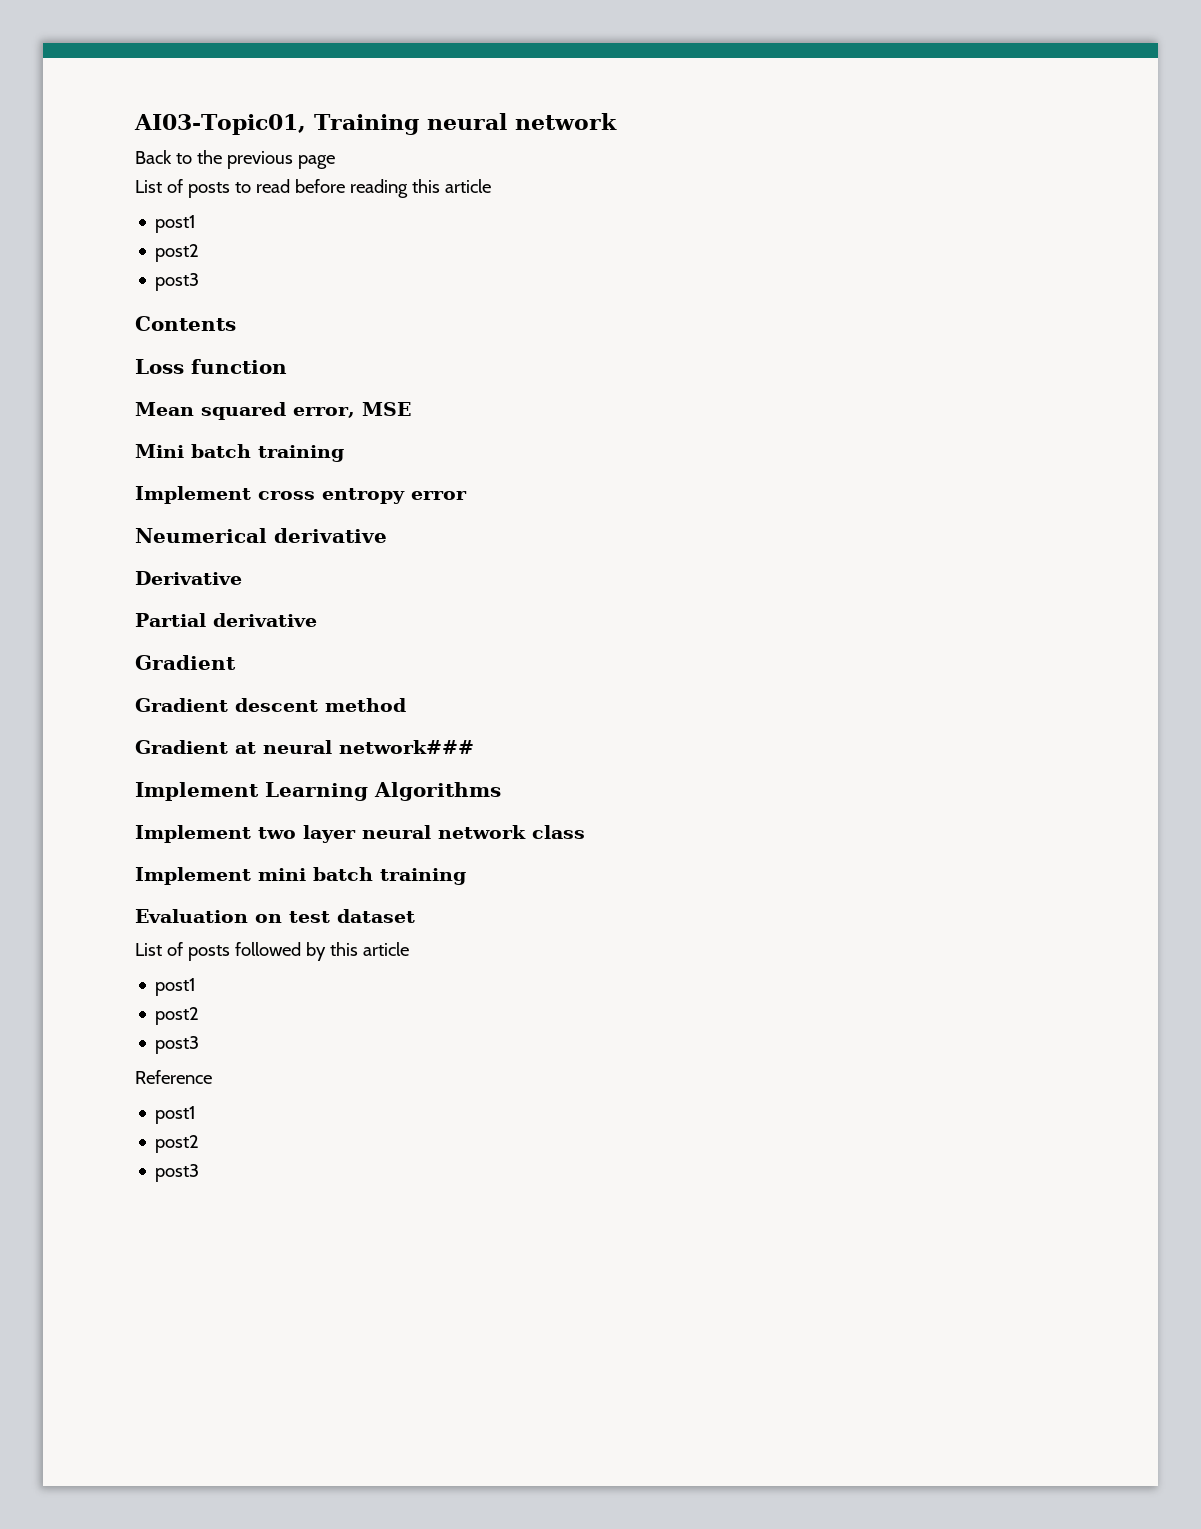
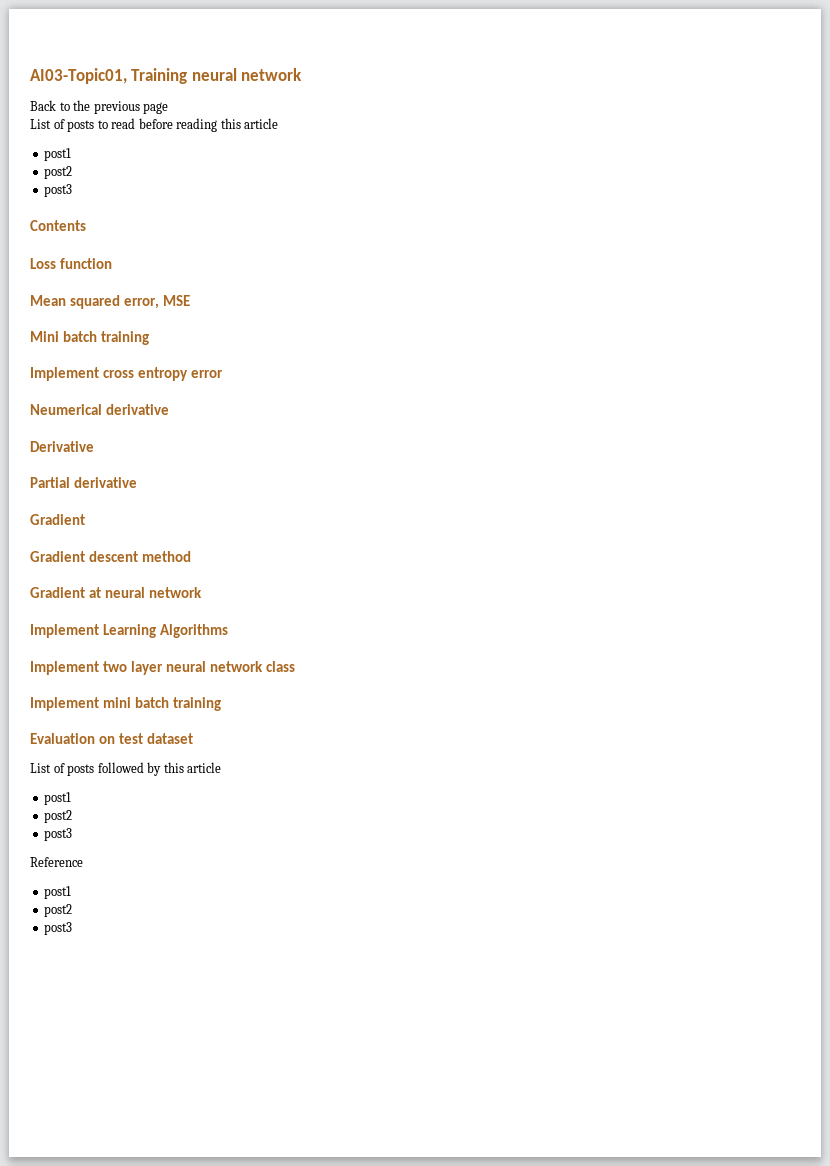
- Gradient at neural network###
+ Gradient at neural network

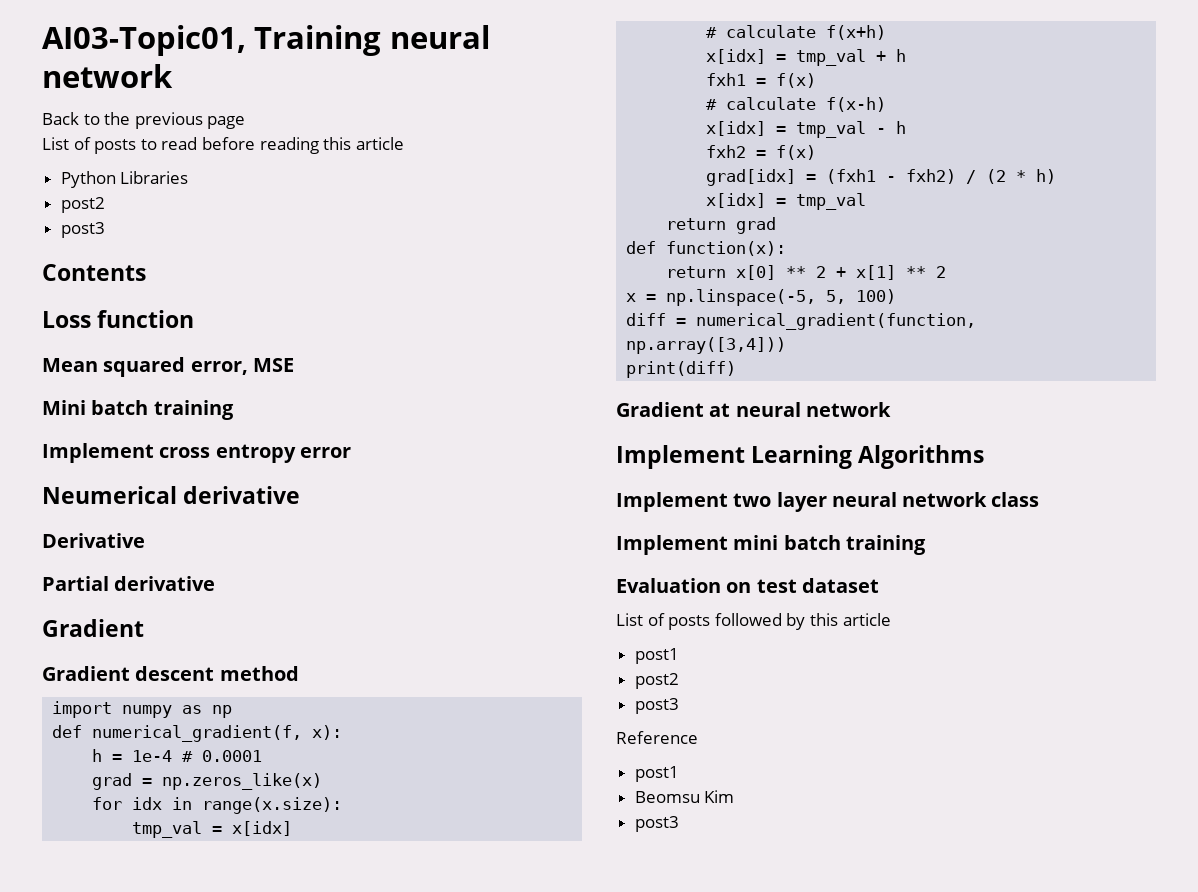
  List of posts to read before reading this article
- post1
+ Python Libraries
+ import numpy as np
+ def numerical_gradient(f, x):
+ h = 1e-4 # 0.0001
+ grad = np.zeros_like(x)
+ for idx in range(x.size):
+ tmp_val = x[idx]
+ # calculate f(x+h)
+ x[idx] = tmp_val + h
+ fxh1 = f(x)
+ # calculate f(x-h)
+ x[idx] = tmp_val - h
+ fxh2 = f(x)
+ grad[idx] = (fxh1 - fxh2) / (2 * h)
+ x[idx] = tmp_val
+ return grad
+ def function(x):
+ return x[0] ** 2 + x[1] ** 2
+ x = np.linspace(-5, 5, 100)
+ diff = numerical_gradient(function, np.array([3,4]))
+ print(diff)
  Reference
  post1
- post2
+ Beomsu Kim

